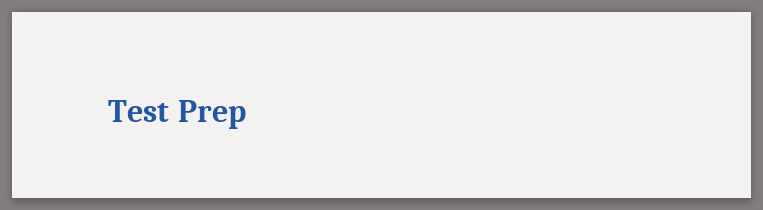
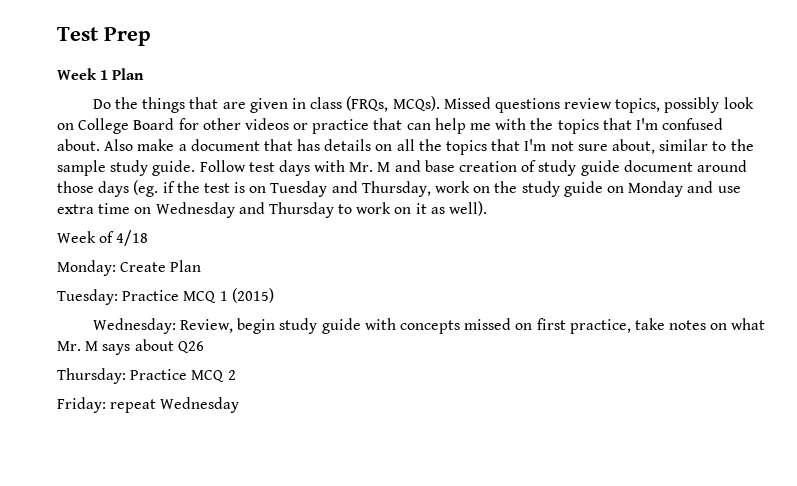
+ Week 1 Plan
+ Do the things that are given in class (FRQs, MCQs). Missed questions review topics, possibly look on College Board for other videos or practice that can help me with the topics that I'm confused about. Also make a document that has details on all the topics that I'm not sure about, similar to the sample study guide. Follow test days with Mr. M and base creation of study guide document around those days (eg. if the test is on Tuesday and Thursday, work on the study guide on Monday and use extra time on Wednesday and Thursday to work on it as well).
+ Week of 4/18
+ Monday: Create Plan
+ Tuesday: Practice MCQ 1 (2015)
+ Wednesday: Review, begin study guide with concepts missed on first practice, take notes on what Mr. M says about Q26
+ Thursday: Practice MCQ 2
+ Friday: repeat Wednesday

